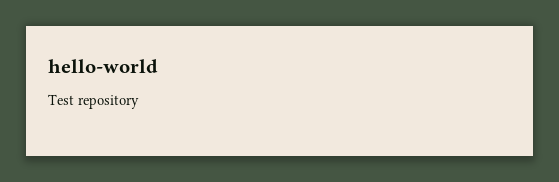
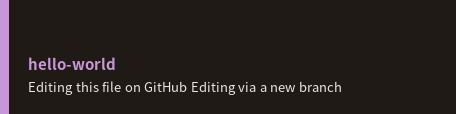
- Test repository
+ Editing this file on GitHub Editing via a new branch

